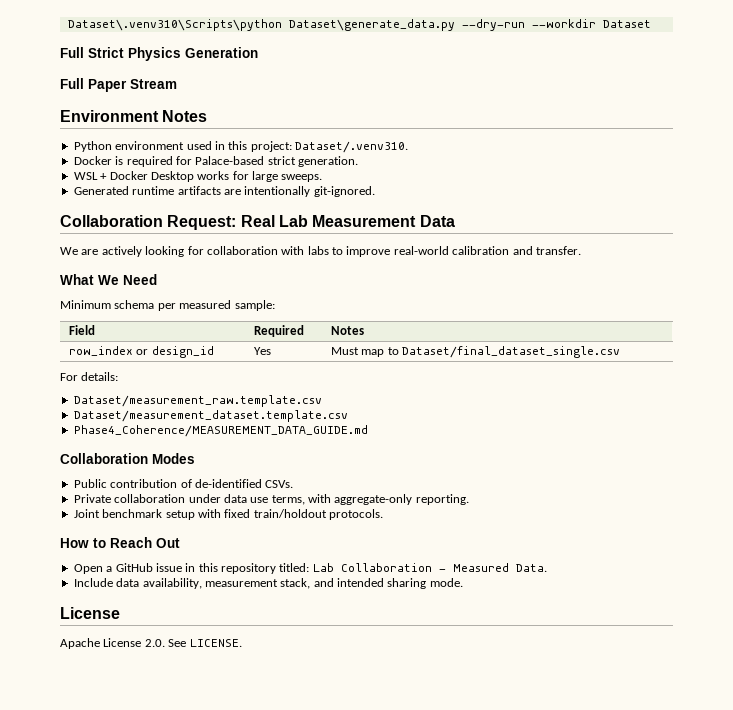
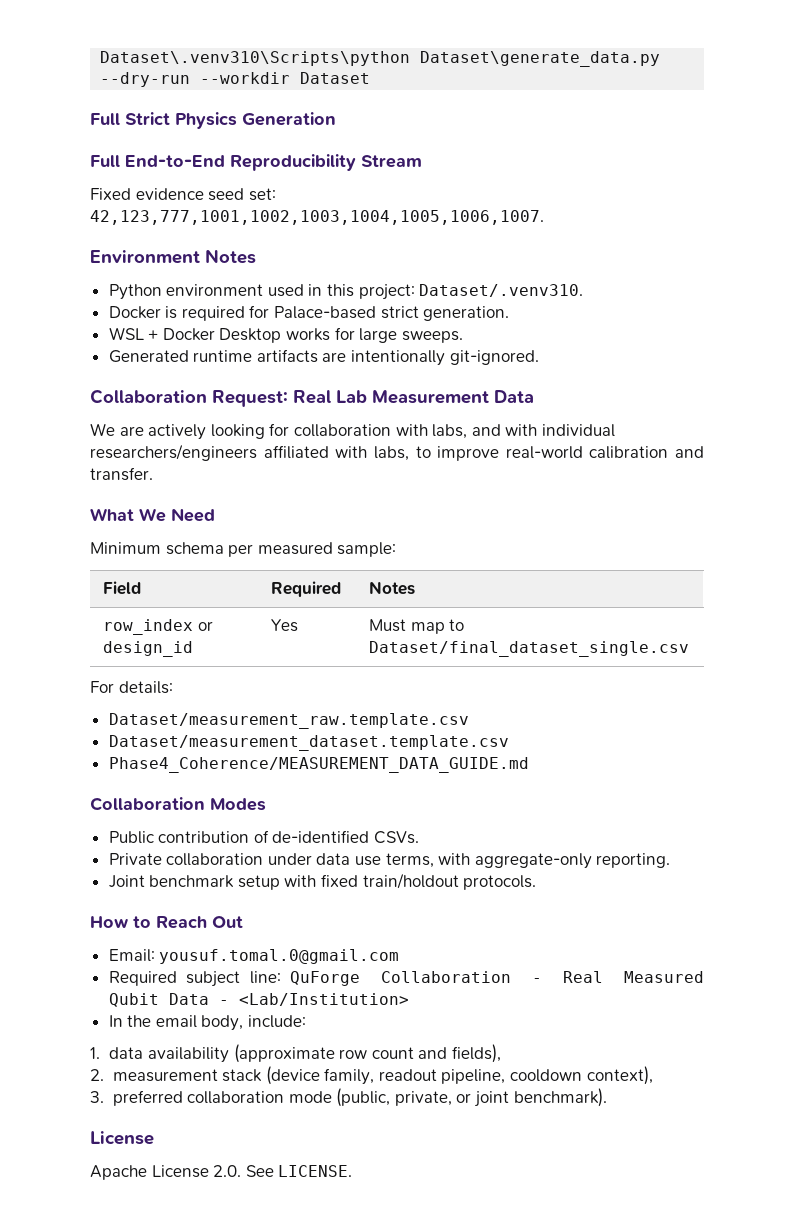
- Full Paper Stream
+ Full End-to-End Reproducibility Stream
+ Fixed evidence seed set: 42,123,777,1001,1002,1003,1004,1005,1006,1007.
- We are actively looking for collaboration with labs to improve real-world calibration and transfer.
+ We are actively looking for collaboration with labs, and with individual researchers/engineers affiliated with labs, to improve real-world calibration and transfer.
- Open a GitHub issue in this repository titled: Lab Collaboration - Measured Data.
- Include data availability, measurement stack, and intended sharing mode.
+ Email: yousuf.tomal.0@gmail.com
+ Required subject line: QuForge Collaboration - Real Measured Qubit Data - <Lab/Institution>
+ In the email body, include:
+ 1. data availability (approximate row count and fields),
+ 2. measurement stack (device family, readout pipeline, cooldown context),
+ 3. preferred collaboration mode (public, private, or joint benchmark).

